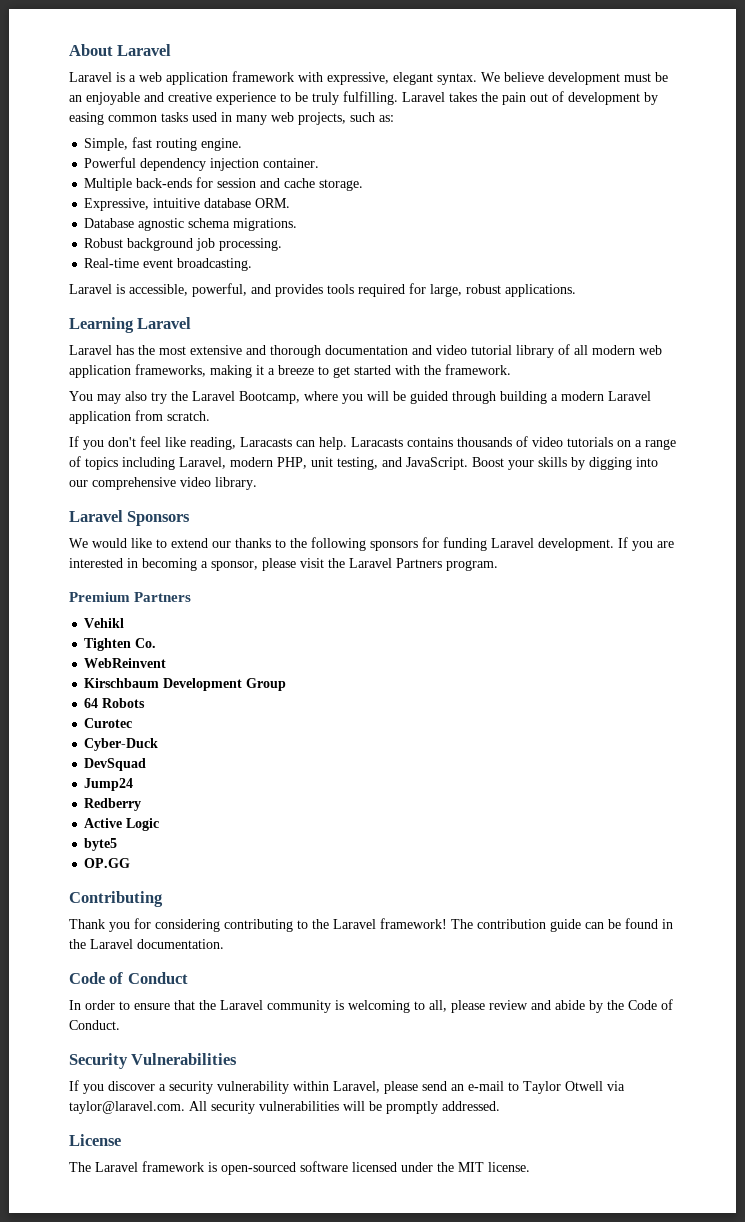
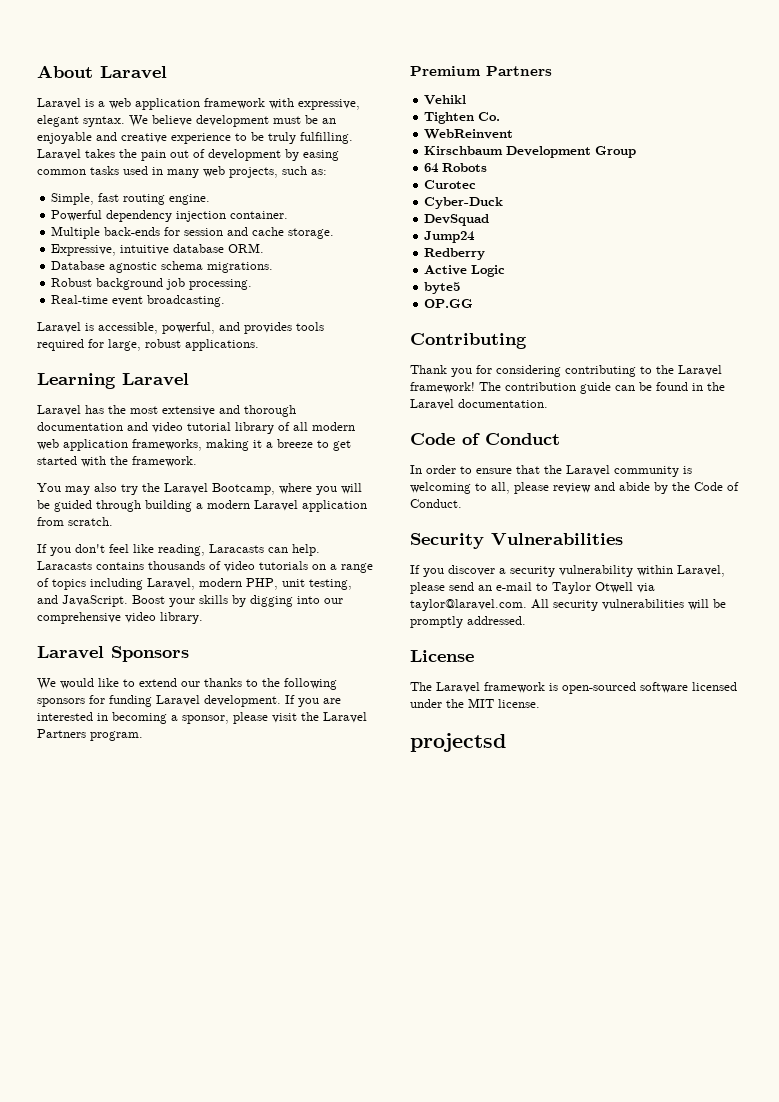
+ projectsd

